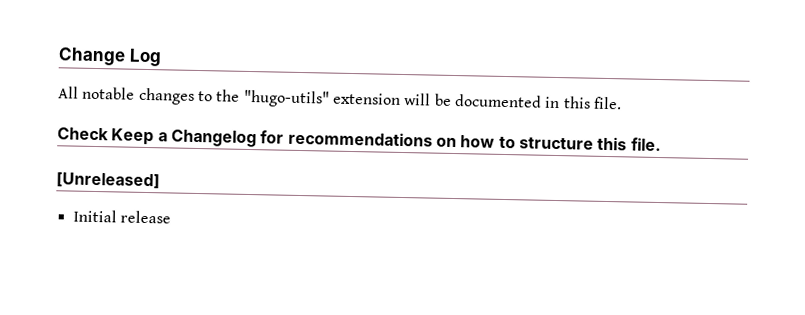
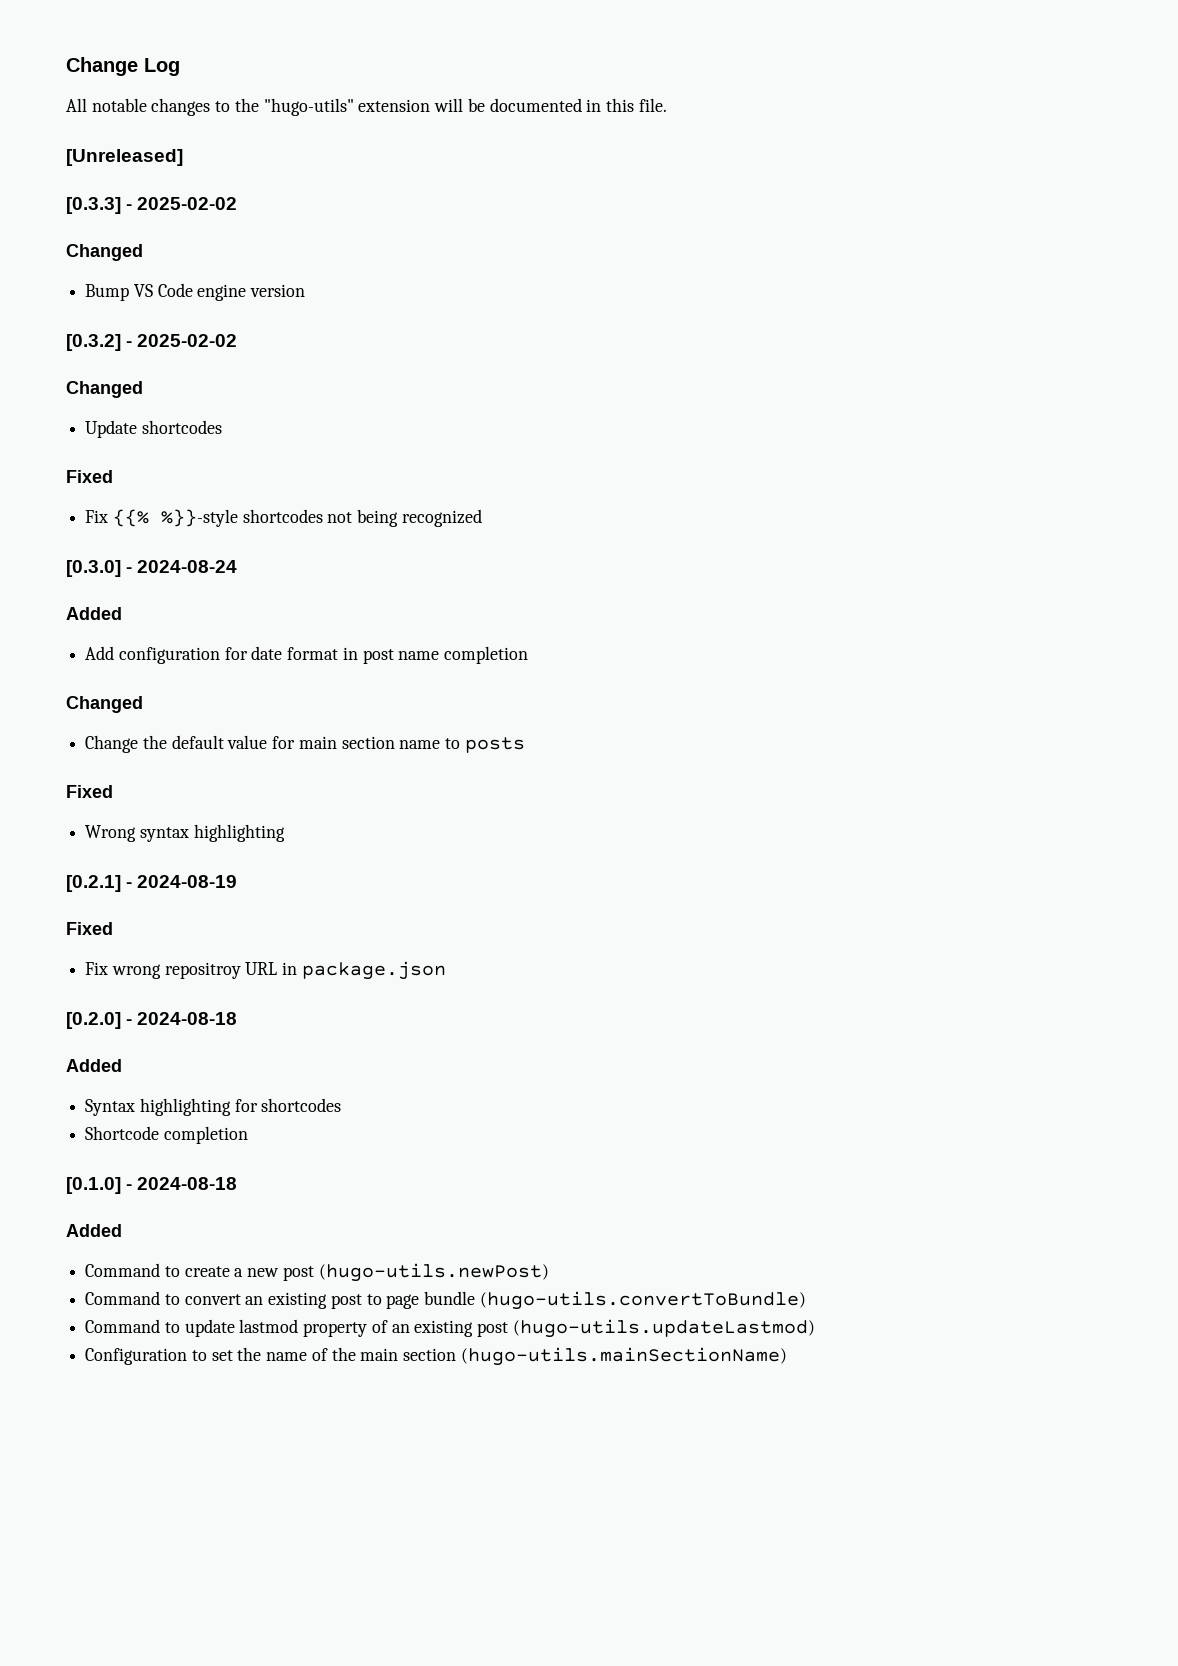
- Check Keep a Changelog for recommendations on how to structure this file.
  [Unreleased]
- Initial release
+ [0.3.3] - 2025-02-02
+ Changed
+ Bump VS Code engine version
+ [0.3.2] - 2025-02-02
+ Changed
+ Update shortcodes
+ Fixed
+ Fix {{% %}}-style shortcodes not being recognized
+ [0.3.0] - 2024-08-24
+ Added
+ Add configuration for date format in post name completion
+ Changed
+ Change the default value for main section name to posts
+ Fixed
+ Wrong syntax highlighting
+ [0.2.1] - 2024-08-19
+ Fixed
+ Fix wrong repositroy URL in package.json
+ [0.2.0] - 2024-08-18
+ Added
+ Syntax highlighting for shortcodes
+ Shortcode completion
+ [0.1.0] - 2024-08-18
+ Added
+ Command to create a new post (hugo-utils.newPost)
+ Command to convert an existing post to page bundle (hugo-utils.convertToBundle)
+ Command to update lastmod property of an existing post (hugo-utils.updateLastmod)
+ Configuration to set the name of the main section (hugo-utils.mainSectionName)

